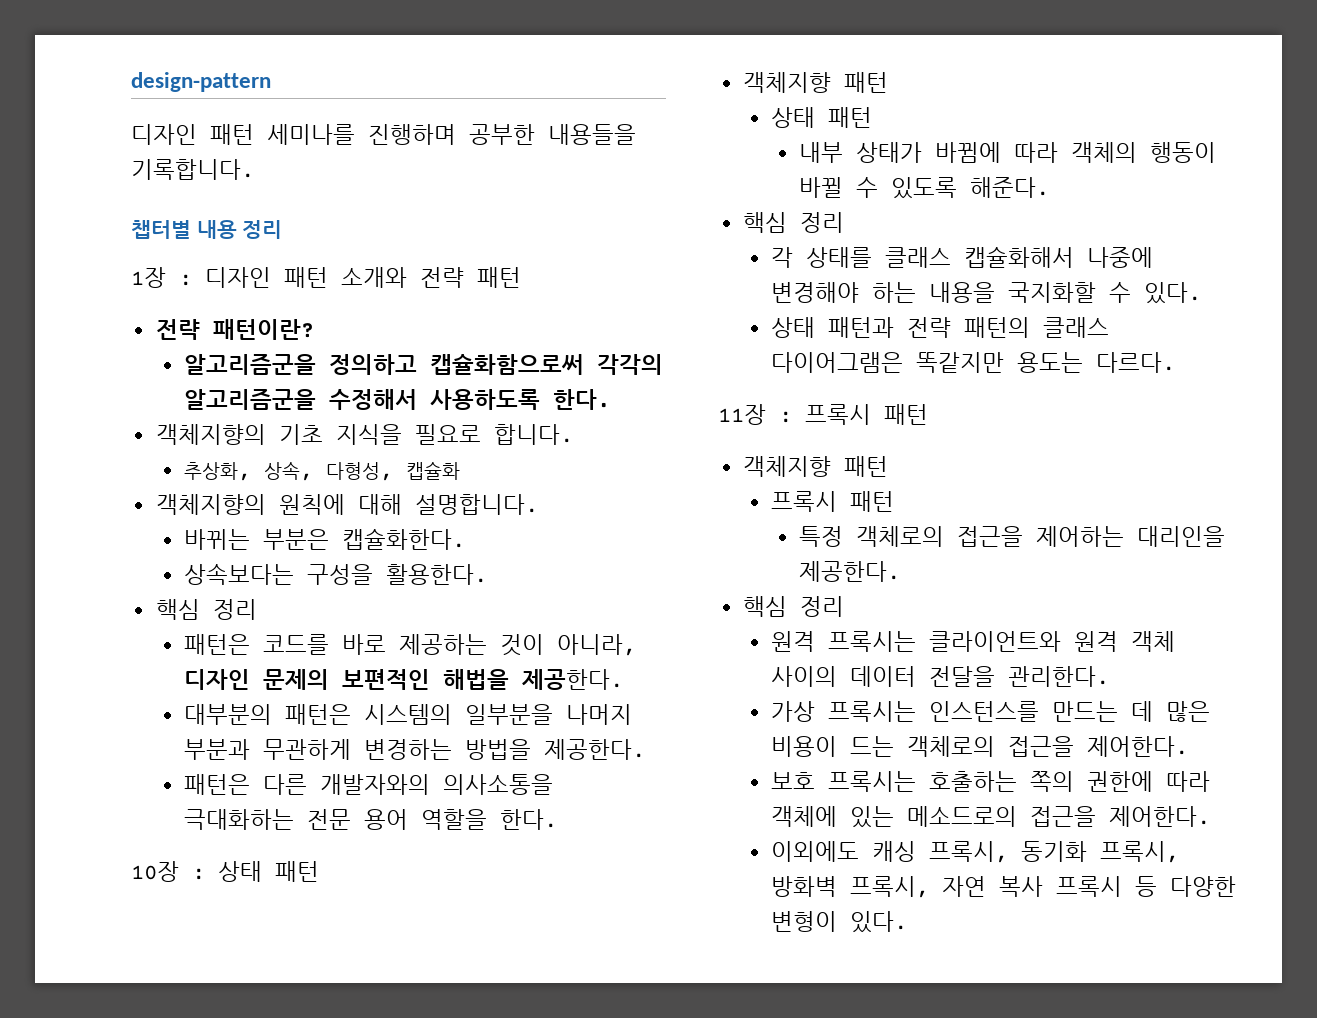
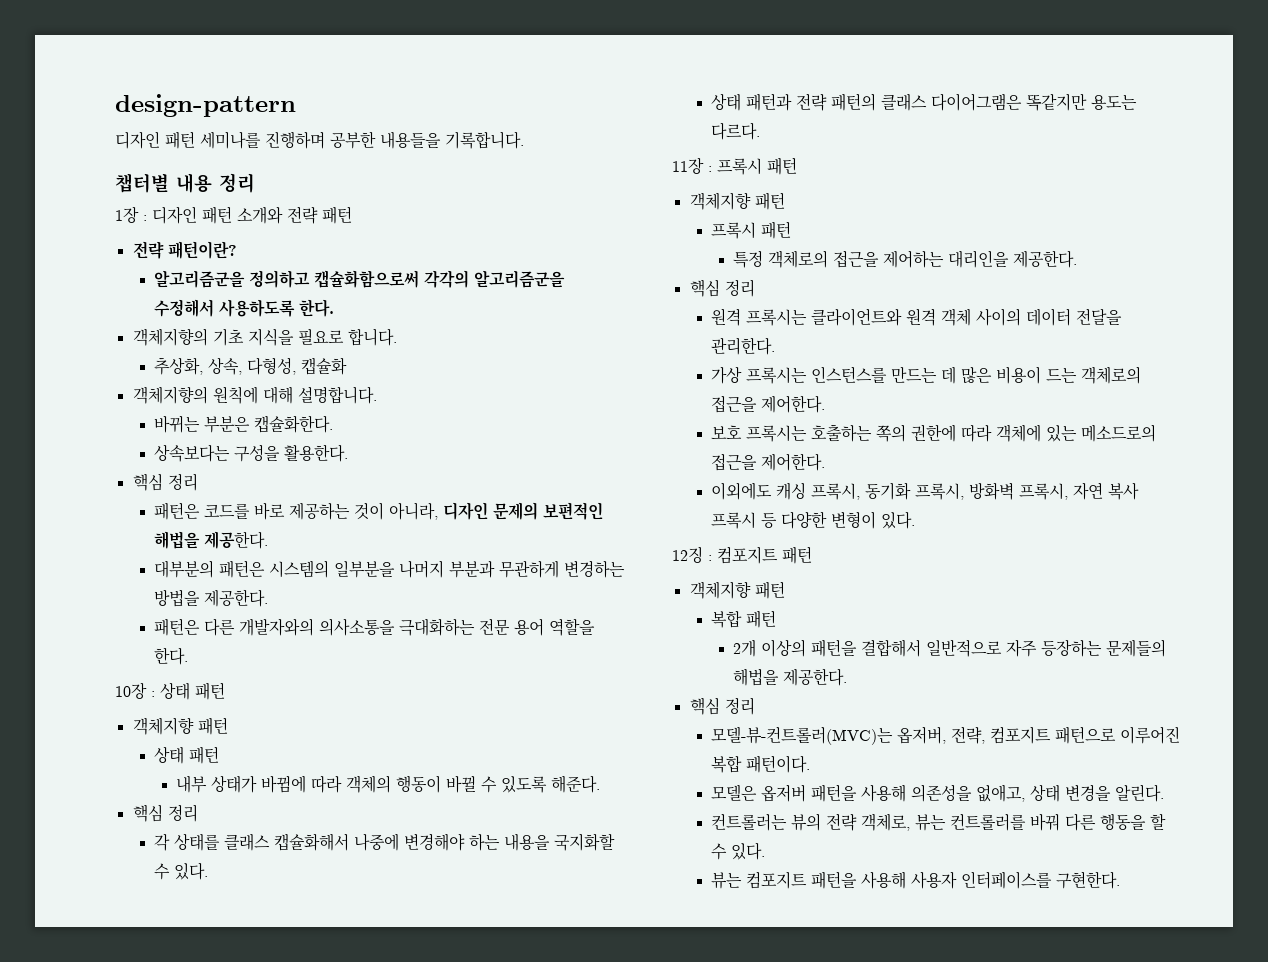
+ 12징 : 컴포지트 패턴
+ 객체지향 패턴
+ 복합 패턴
+ 2개 이상의 패턴을 결합해서 일반적으로 자주 등장하는 문제들의 해법을 제공한다.
+ 핵심 정리
+ 모델-뷰-컨트롤러(MVC)는 옵저버, 전략, 컴포지트 패턴으로 이루어진 복합 패턴이다.
+ 모델은 옵저버 패턴을 사용해 의존성을 없애고, 상태 변경을 알린다.
+ 컨트롤러는 뷰의 전략 객체로, 뷰는 컨트롤러를 바꿔 다른 행동을 할 수 있다.
+ 뷰는 컴포지트 패턴을 사용해 사용자 인터페이스를 구현한다.

